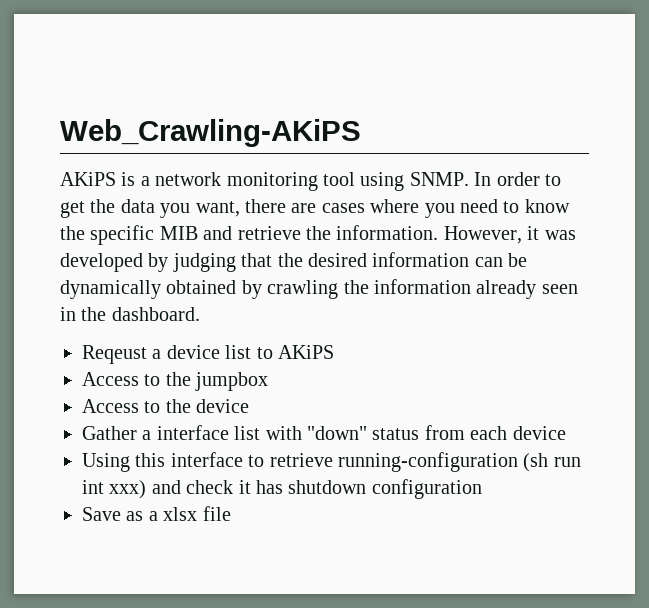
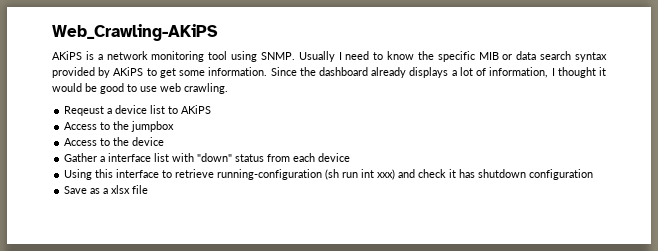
- In order to get the data you want, there are cases where you need to know the specific MIB and retrieve the information. However, it was developed by judging that the desired information can be dynamically obtained by crawling the information already seen in the dashboard.
+ Usually I need to know the specific MIB or data search syntax provided by AKiPS to get some information. Since the dashboard already displays a lot of information, I thought it would be good to use web crawling.

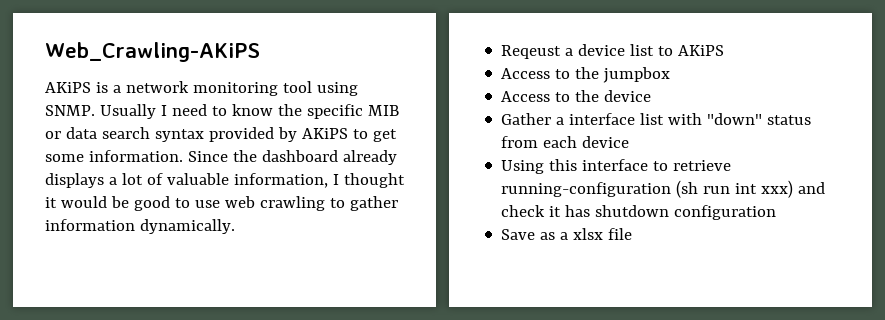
- Since the dashboard already displays a lot of information, I thought it would be good to use web crawling.
+ Since the dashboard already displays a lot of valuable information, I thought it would be good to use web crawling to gather information dynamically.

